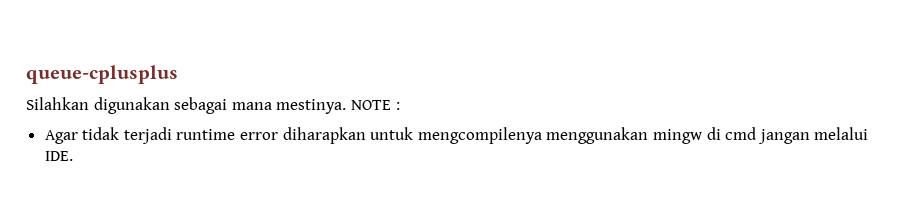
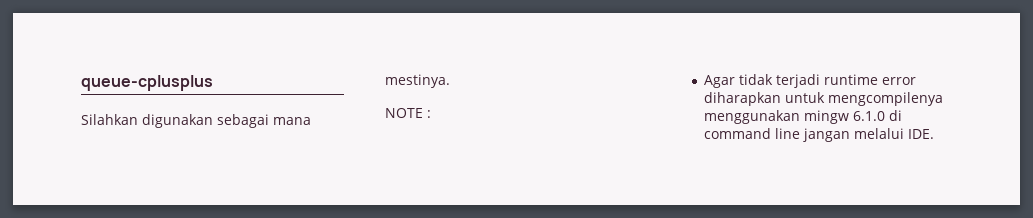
- Silahkan digunakan sebagai mana mestinya. NOTE :
+ Silahkan digunakan sebagai mana mestinya.
+ NOTE :
- Agar tidak terjadi runtime error diharapkan untuk mengcompilenya menggunakan mingw di cmd jangan melalui IDE.
+ Agar tidak terjadi runtime error diharapkan untuk mengcompilenya menggunakan mingw 6.1.0 di command line jangan melalui IDE.

